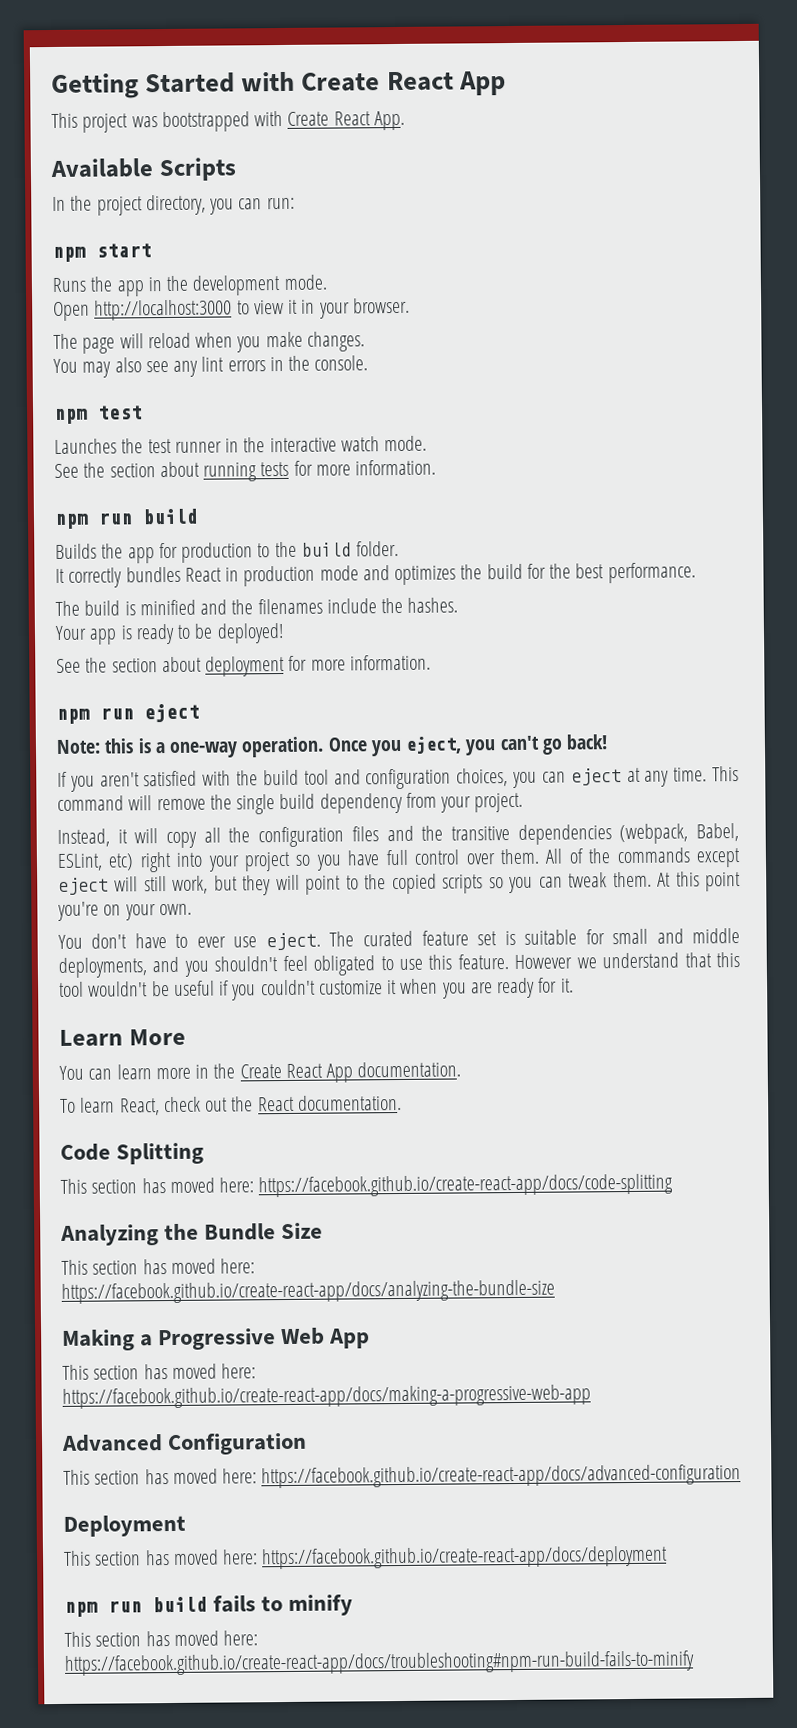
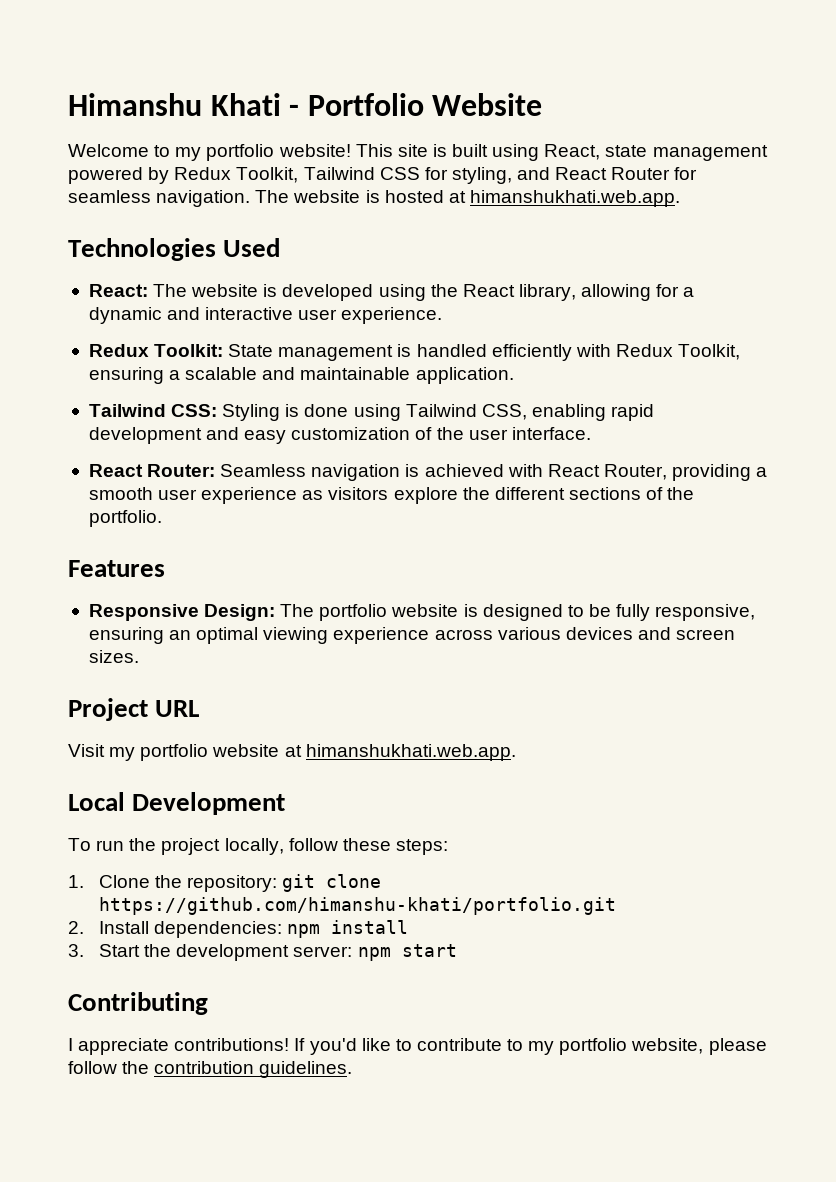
- Getting Started with Create React App
- This project was bootstrapped with Create React App.
- Available Scripts
- In the project directory, you can run:
- npm start
- Runs the app in the development mode.
- Open http://localhost:3000 to view it in your browser.
- The page will reload when you make changes.
- You may also see any lint errors in the console.
- npm test
- Launches the test runner in the interactive watch mode.
- See the section about running tests for more information.
- npm run build
- Builds the app for production to the build folder.
- It correctly bundles React in production mode and optimizes the build for the best performance.
- The build is minified and the filenames include the hashes.
- Your app is ready to be deployed!
- See the section about deployment for more information.
- npm run eject
- Note: this is a one-way operation. Once you eject, you can't go back!
- If you aren't satisfied with the build tool and configuration choices, you can eject at any time. This command will remove the single build dependency from your project.
- Instead, it will copy all the configuration files and the transitive dependencies (webpack, Babel, ESLint, etc) right into your project so you have full control over them. All of the commands except eject will still work, but they will point to the copied scripts so you can tweak them. At this point you're on your own.
- You don't have to ever use eject. The curated feature set is suitable for small and middle deployments, and you shouldn't feel obligated to use this feature. However we understand that this tool wouldn't be useful if you couldn't customize it when you are ready for it.
- Learn More
- You can learn more in the Create React App documentation.
- To learn React, check out the React documentation.
- Code Splitting
- This section has moved here: https://facebook.github.io/create-react-app/docs/code-splitting
- Analyzing the Bundle Size
- This section has moved here: https://facebook.github.io/create-react-app/docs/analyzing-the-bundle-size
- Making a Progressive Web App
- This section has moved here: https://facebook.github.io/create-react-app/docs/making-a-progressive-web-app
- Advanced Configuration
- This section has moved here: https://facebook.github.io/create-react-app/docs/advanced-configuration
- Deployment
- This section has moved here: https://facebook.github.io/create-react-app/docs/deployment
- npm run build fails to minify
- This section has moved here: https://facebook.github.io/create-react-app/docs/troubleshooting#npm-run-build-fails-to-minify
+ Himanshu Khati - Portfolio Website
+ Welcome to my portfolio website! This site is built using React, state management powered by Redux Toolkit, Tailwind CSS for styling, and React Router for seamless navigation. The website is hosted at himanshukhati.web.app.
+ Technologies Used
+ React: The website is developed using the React library, allowing for a dynamic and interactive user experience.
+ Redux Toolkit: State management is handled efficiently with Redux Toolkit, ensuring a scalable and maintainable application.
+ Tailwind CSS: Styling is done using Tailwind CSS, enabling rapid development and easy customization of the user interface.
+ React Router: Seamless navigation is achieved with React Router, providing a smooth user experience as visitors explore the different sections of the portfolio.
+ Features
+ Responsive Design: The portfolio website is designed to be fully responsive, ensuring an optimal viewing experience across various devices and screen sizes.
+ Project URL
+ Visit my portfolio website at himanshukhati.web.app.
+ Local Development
+ To run the project locally, follow these steps:
+ 1. Clone the repository: git clone https://github.com/himanshu-khati/portfolio.git
+ 2. Install dependencies: npm install
+ 3. Start the development server: npm start
+ Contributing
+ I appreciate contributions! If you'd like to contribute to my portfolio website, please follow the contribution guidelines.

